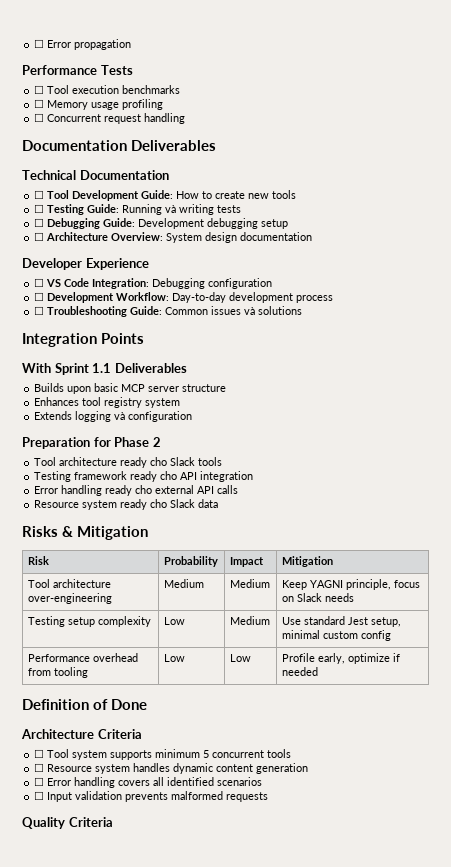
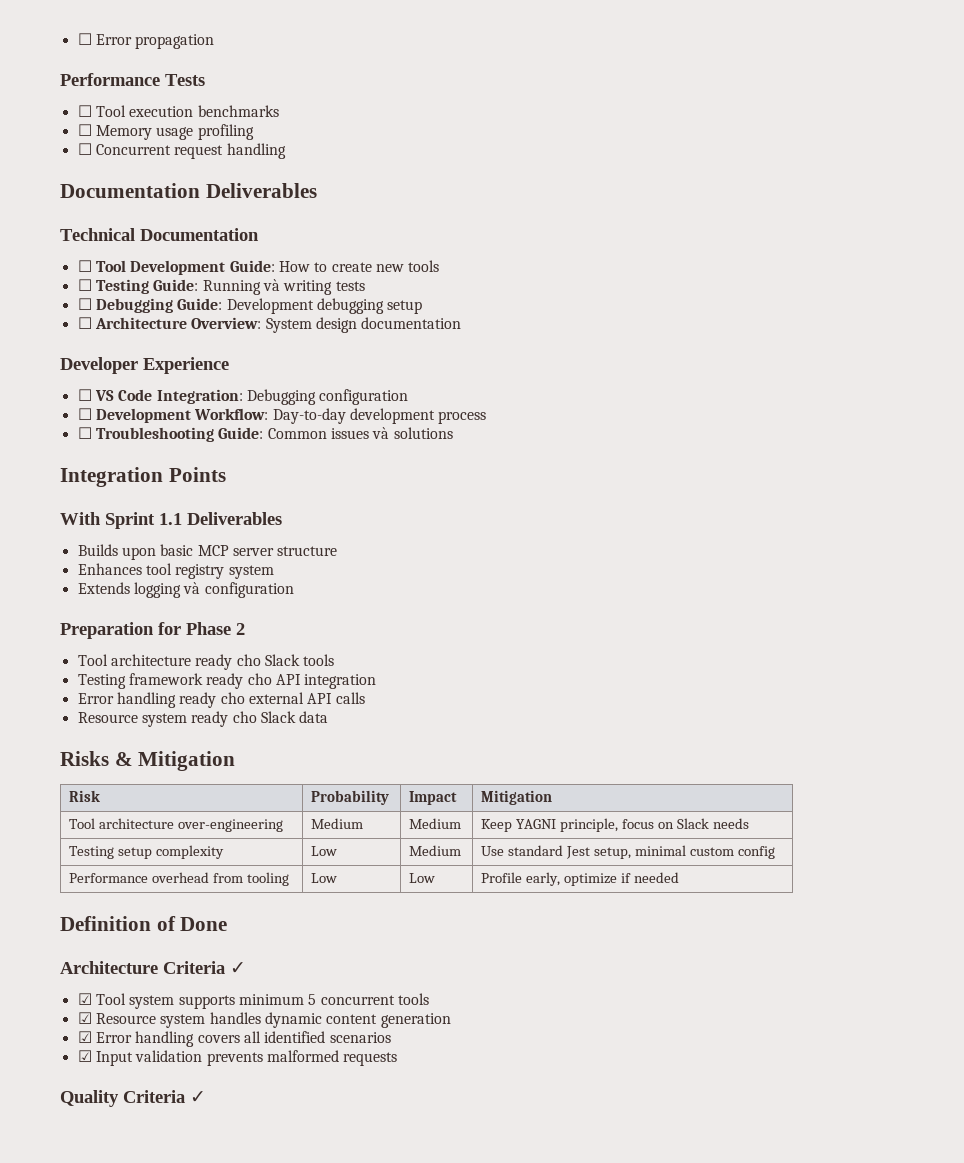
- Architecture Criteria
- ☐ Tool system supports minimum 5 concurrent tools
+ Architecture Criteria ✓
+ ☑ Tool system supports minimum 5 concurrent tools
- ☐ Resource system handles dynamic content generation
+ ☑ Resource system handles dynamic content generation
- ☐ Error handling covers all identified scenarios
+ ☑ Error handling covers all identified scenarios
- ☐ Input validation prevents malformed requests
+ ☑ Input validation prevents malformed requests
- Quality Criteria
+ Quality Criteria ✓

